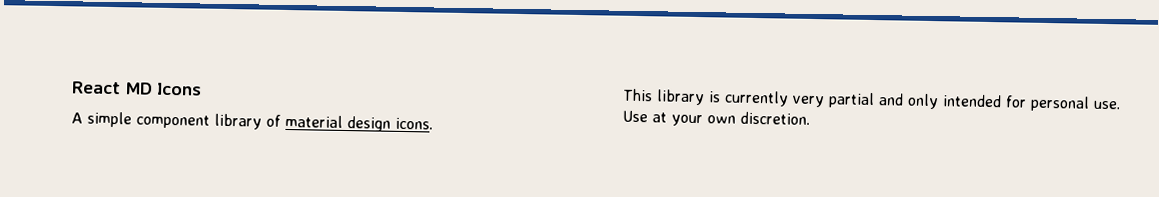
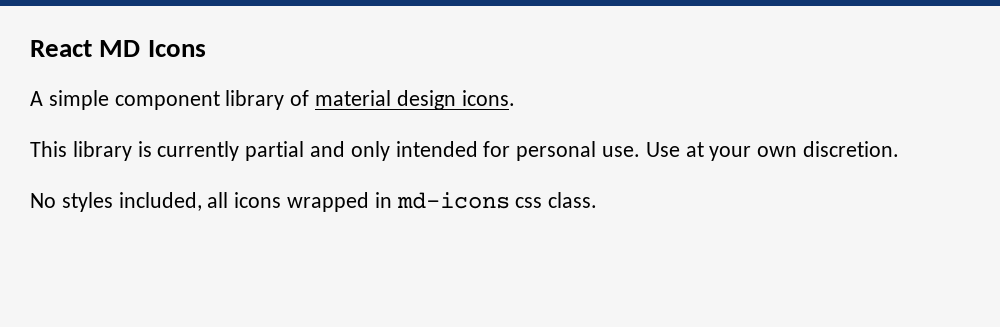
- This library is currently very partial and only intended for personal use.
+ This library is currently partial and only intended for personal use.
+ No styles included, all icons wrapped in md-icons css class.

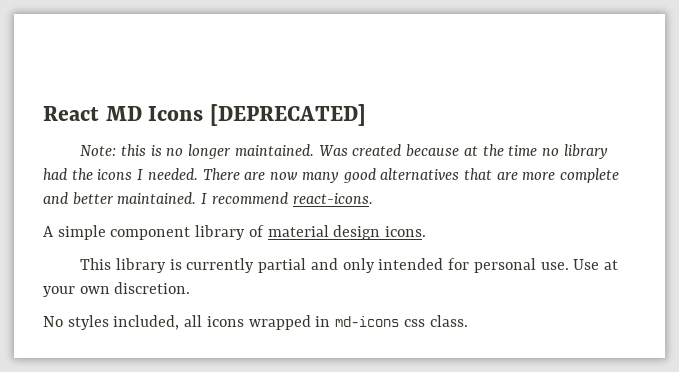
- React MD Icons
+ React MD Icons [DEPRECATED]
+ Note: this is no longer maintained. Was created because at the time no library had the icons I needed. There are now many good alternatives that are more complete and better maintained. I recommend react-icons.

